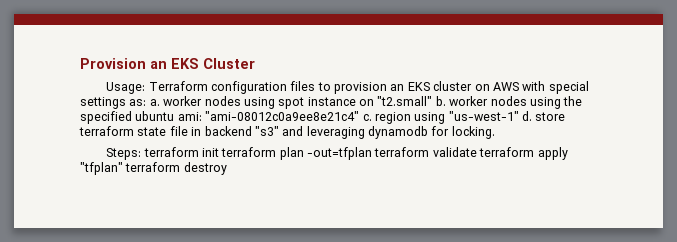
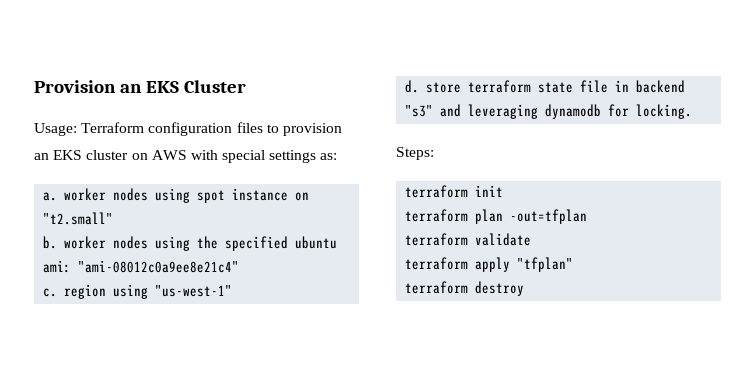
- Usage: Terraform configuration files to provision an EKS cluster on AWS with special settings as: a. worker nodes using spot instance on "t2.small" b. worker nodes using the specified ubuntu ami: "ami-08012c0a9ee8e21c4" c. region using "us-west-1" d. store terraform state file in backend "s3" and leveraging dynamodb for locking.
+ Usage: Terraform configuration files to provision an EKS cluster on AWS with special settings as:
+ a. worker nodes using spot instance on "t2.small"
+ b. worker nodes using the specified ubuntu ami: "ami-08012c0a9ee8e21c4"
+ c. region using "us-west-1"
+ d. store terraform state file in backend "s3" and leveraging dynamodb for locking.
- Steps: terraform init terraform plan -out=tfplan terraform validate terraform apply "tfplan" terraform destroy
+ Steps:
+ terraform init
+ terraform plan -out=tfplan
+ terraform validate
+ terraform apply "tfplan"
+ terraform destroy

